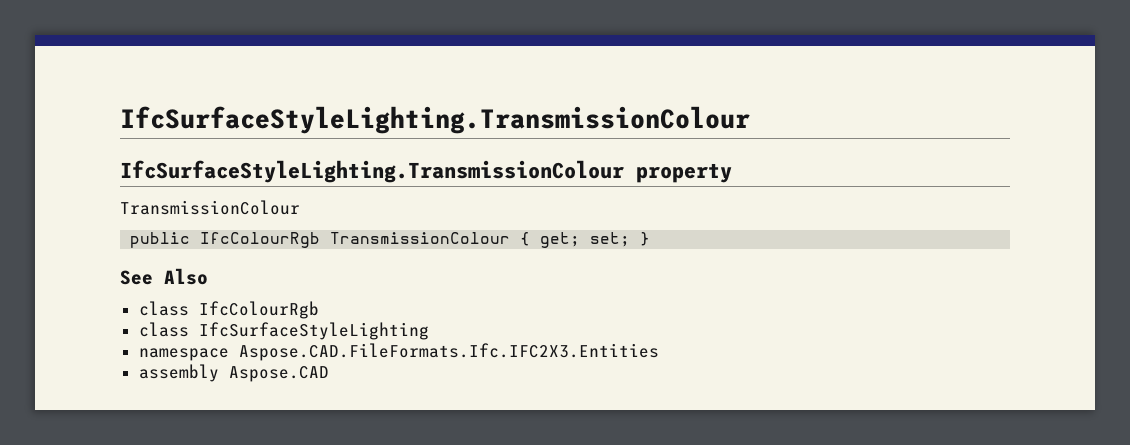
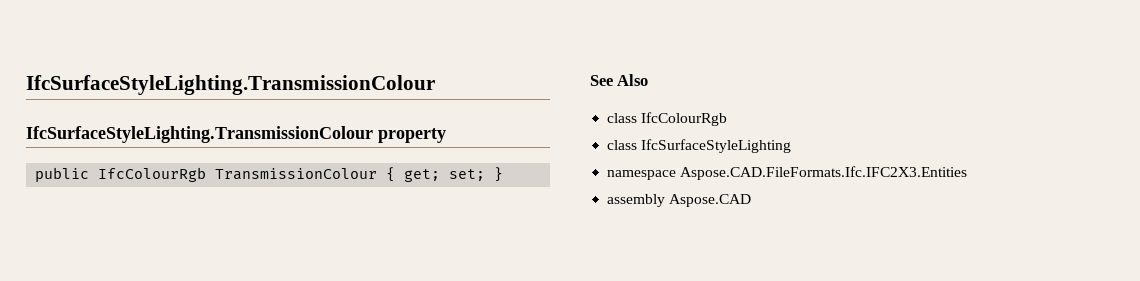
  IfcSurfaceStyleLighting.TransmissionColour property
- TransmissionColour

